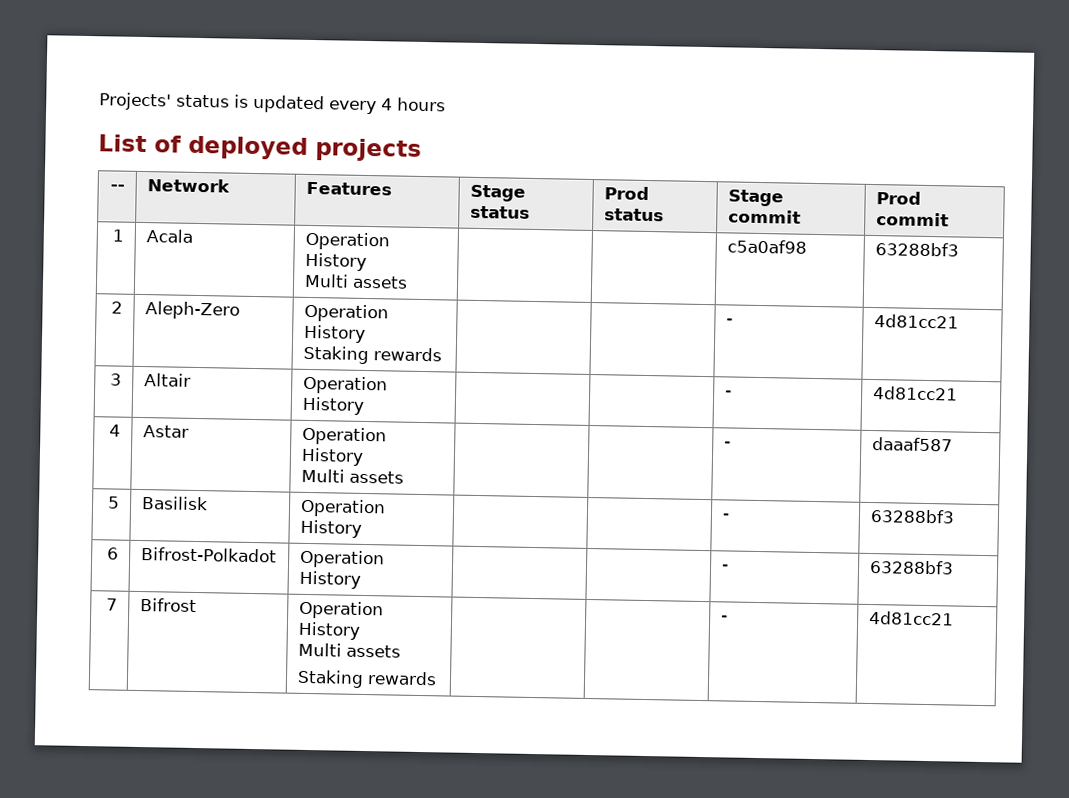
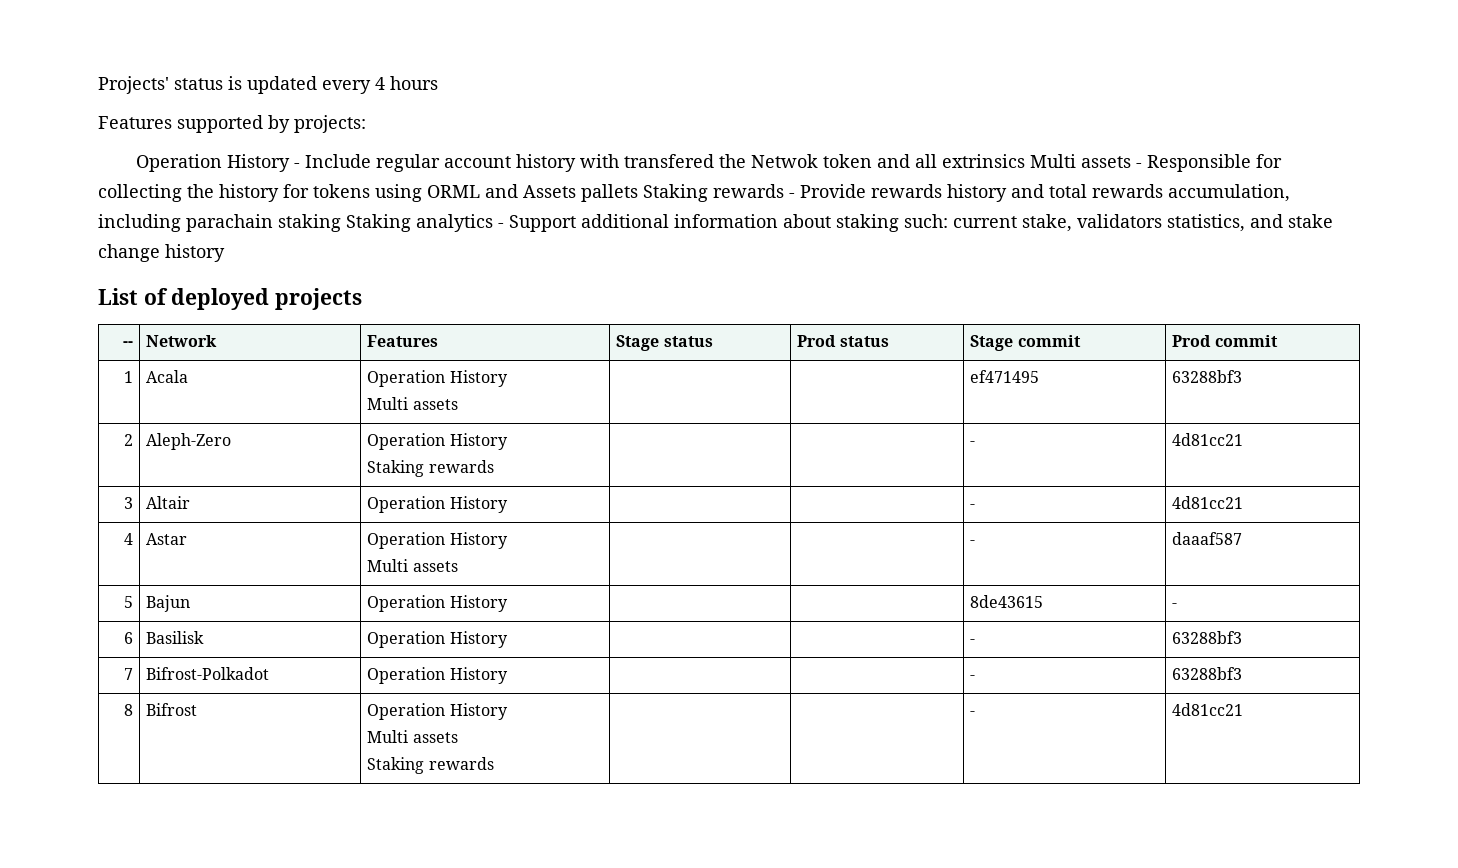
+ Features supported by projects:
+ Operation History - Include regular account history with transfered the Netwok token and all extrinsics Multi assets - Responsible for collecting the history for tokens using ORML and Assets pallets Staking rewards - Provide rewards history and total rewards accumulation, including parachain staking Staking analytics - Support additional information about staking such: current stake, validators statistics, and stake change history
  1 | Acala | Operation History
- Multi assets | | | c5a0af98 | 63288bf3
+ Multi assets | | | ef471495 | 63288bf3
- 5 | Basilisk | Operation History | | | - | 63288bf3
+ 5 | Bajun | Operation History | | | 8de43615 | -
+ 6 | Basilisk | Operation History | | | - | 63288bf3
- 6 | Bifrost-Polkadot | Operation History | | | - | 63288bf3
+ 7 | Bifrost-Polkadot | Operation History | | | - | 63288bf3
- 7 | Bifrost | Operation History
+ 8 | Bifrost | Operation History

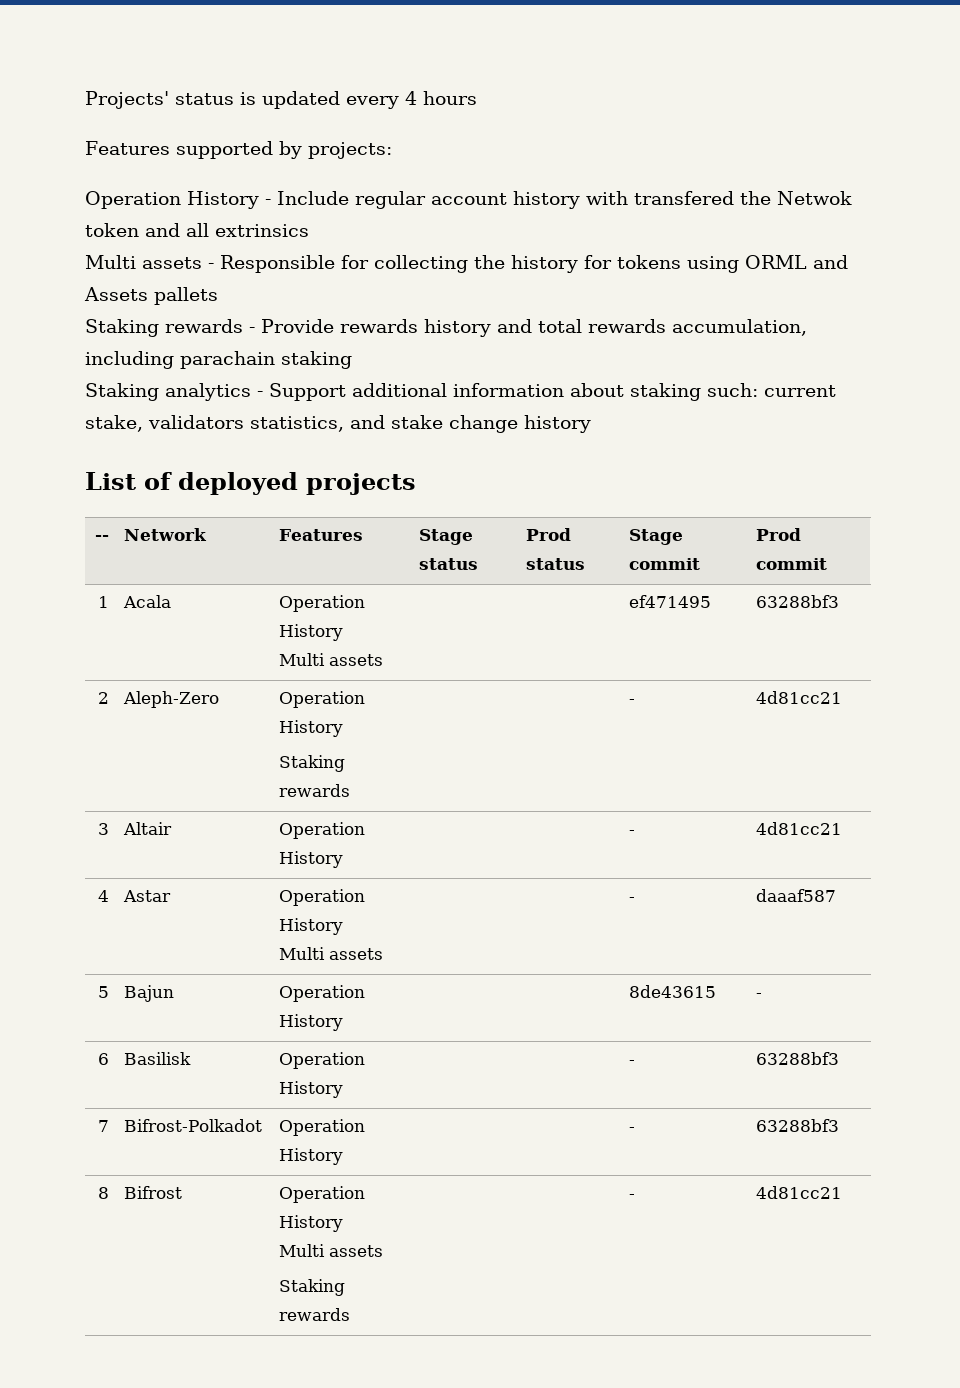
- Operation History - Include regular account history with transfered the Netwok token and all extrinsics Multi assets - Responsible for collecting the history for tokens using ORML and Assets pallets Staking rewards - Provide rewards history and total rewards accumulation, including parachain staking Staking analytics - Support additional information about staking such: current stake, validators statistics, and stake change history
+ Operation History - Include regular account history with transfered the Netwok token and all extrinsics
+ Multi assets - Responsible for collecting the history for tokens using ORML and Assets pallets
+ Staking rewards - Provide rewards history and total rewards accumulation, including parachain staking
+ Staking analytics - Support additional information about staking such: current stake, validators statistics, and stake change history

